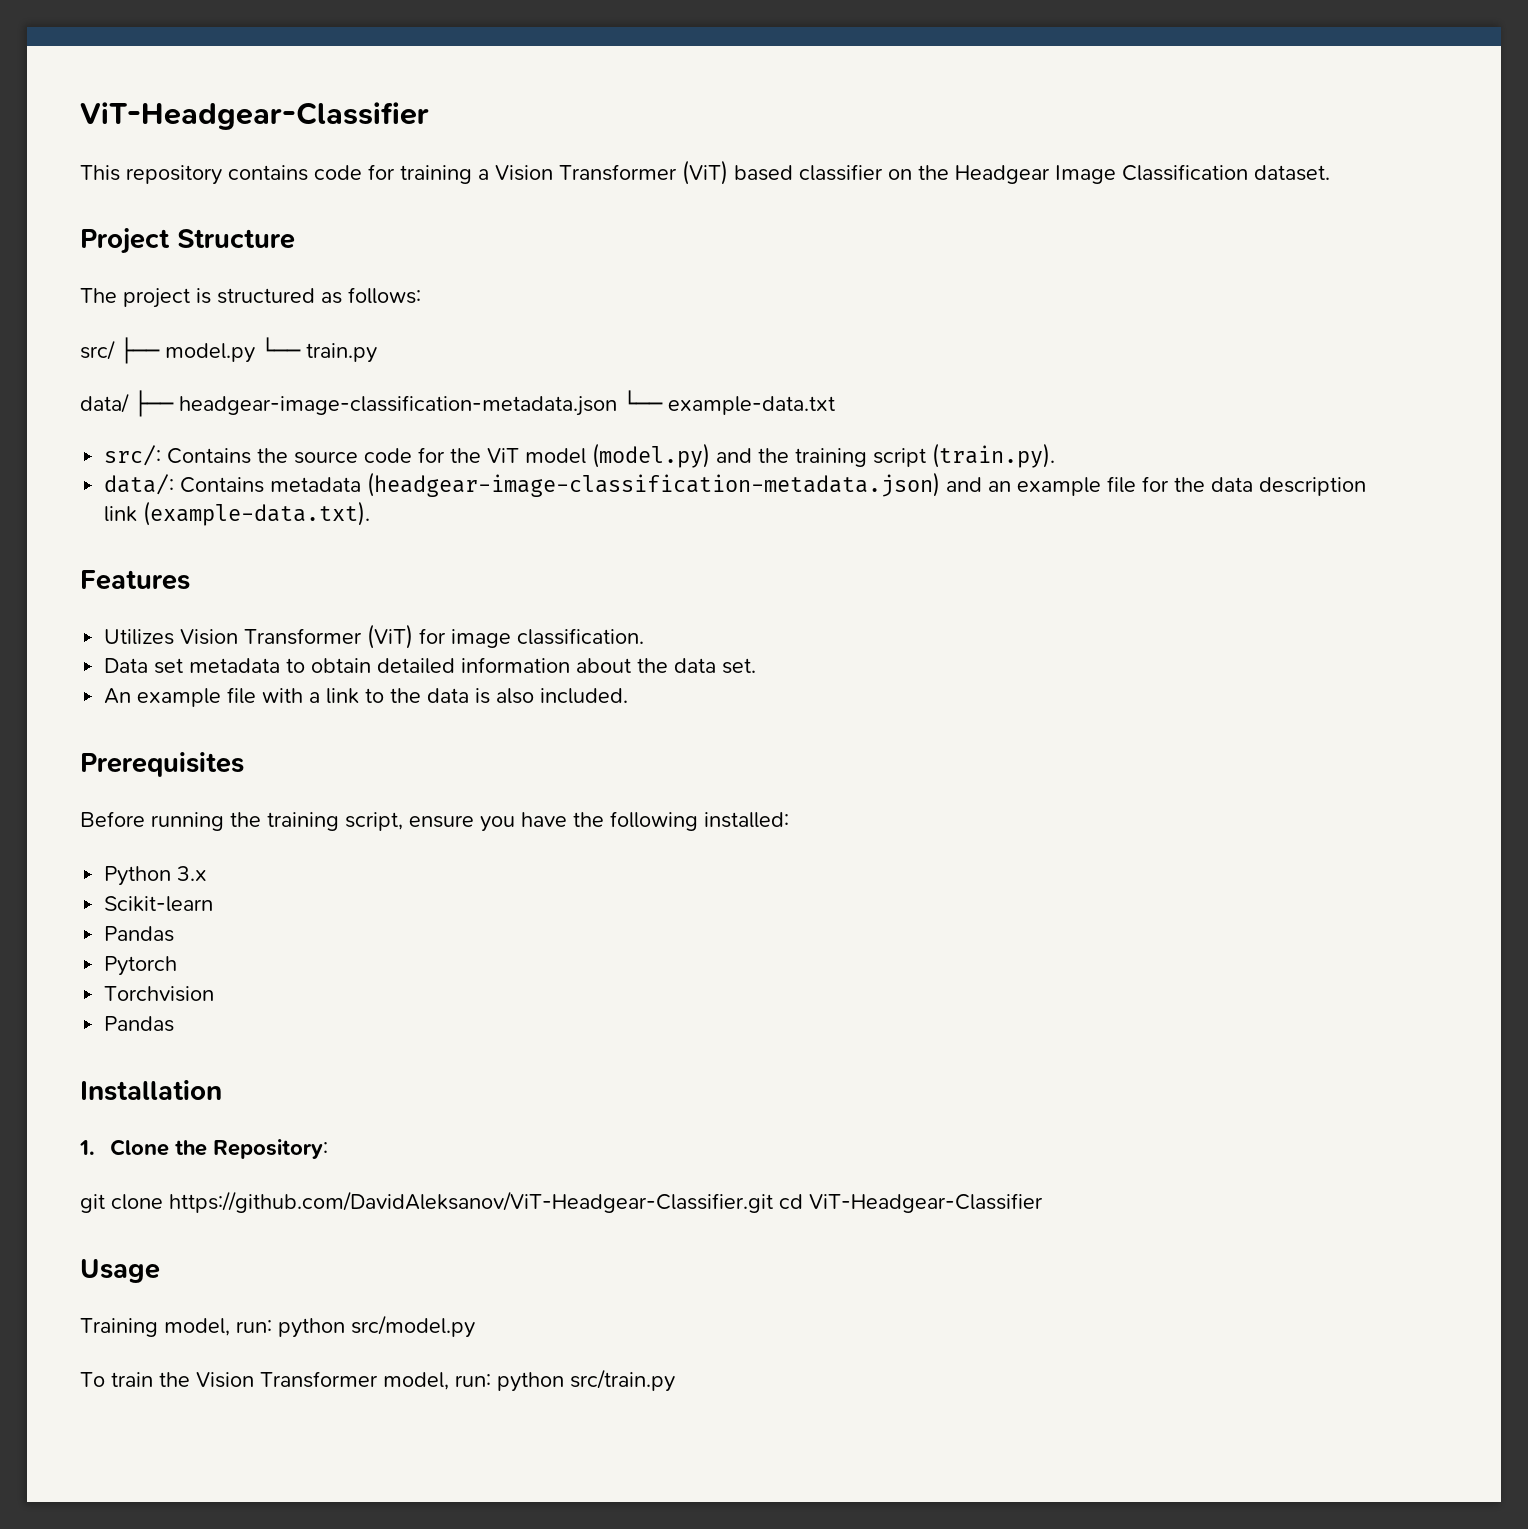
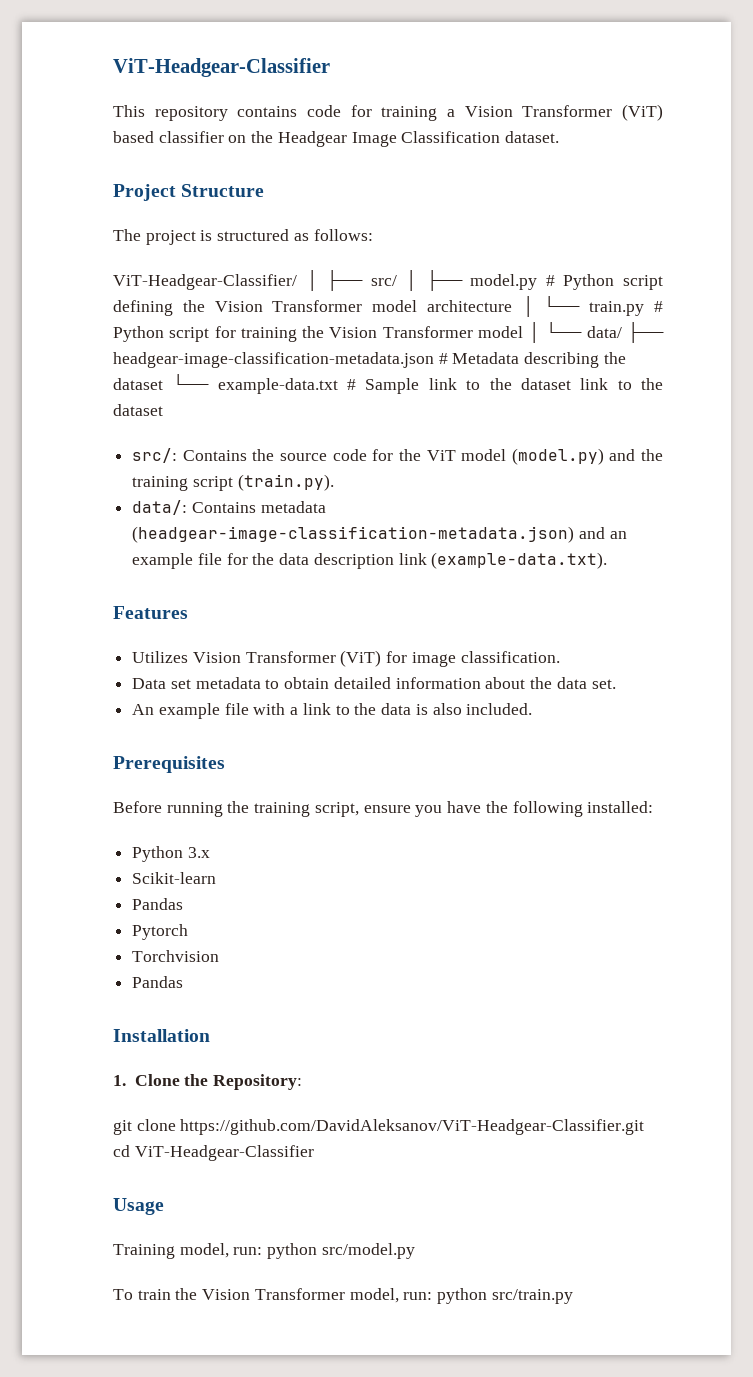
- src/ ├── model.py └── train.py
- data/ ├── headgear-image-classification-metadata.json └── example-data.txt
+ ViT-Headgear-Classifier/ │ ├── src/ │ ├── model.py # Python script defining the Vision Transformer model architecture │ └── train.py # Python script for training the Vision Transformer model │ └── data/ ├── headgear-image-classification-metadata.json # Metadata describing the dataset └── example-data.txt # Sample link to the dataset link to the dataset

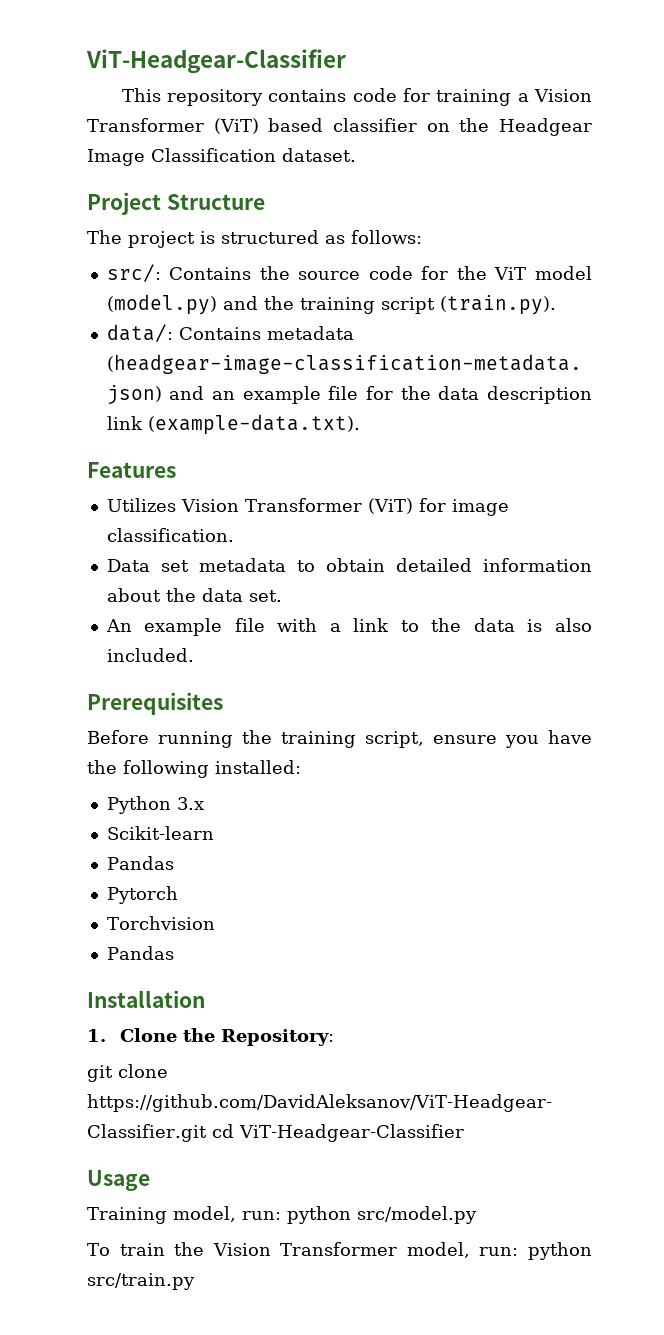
- ViT-Headgear-Classifier/ │ ├── src/ │ ├── model.py # Python script defining the Vision Transformer model architecture │ └── train.py # Python script for training the Vision Transformer model │ └── data/ ├── headgear-image-classification-metadata.json # Metadata describing the dataset └── example-data.txt # Sample link to the dataset link to the dataset

